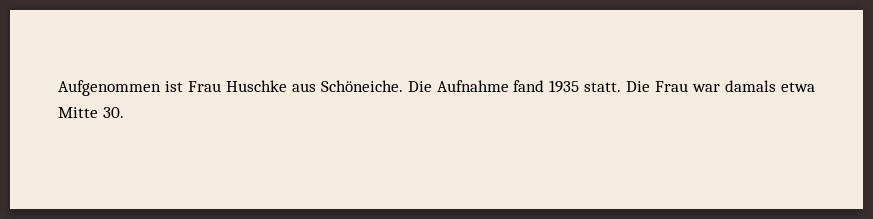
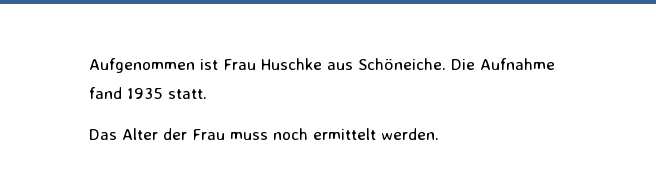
- Die Aufnahme fand 1935 statt. Die Frau war damals etwa Mitte 30.
+ Die Aufnahme fand 1935 statt.
+ Das Alter der Frau muss noch ermittelt werden.

